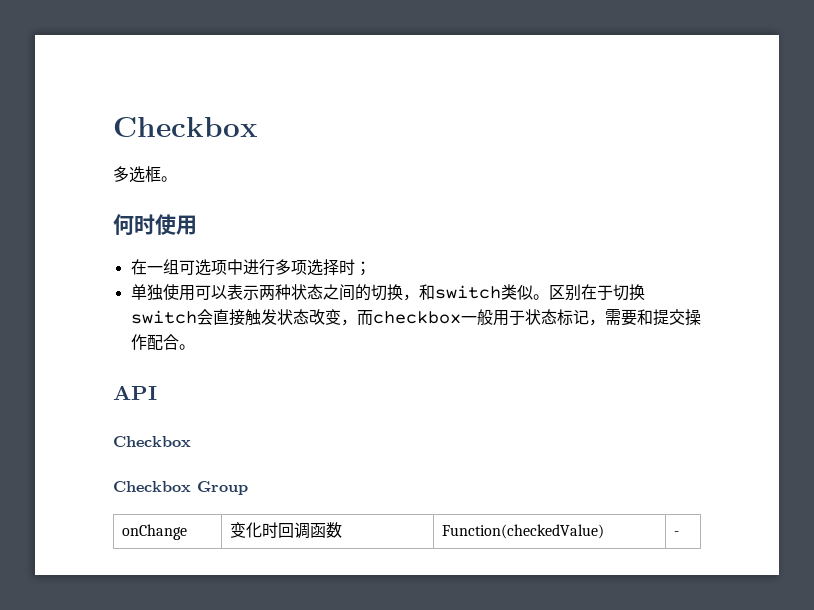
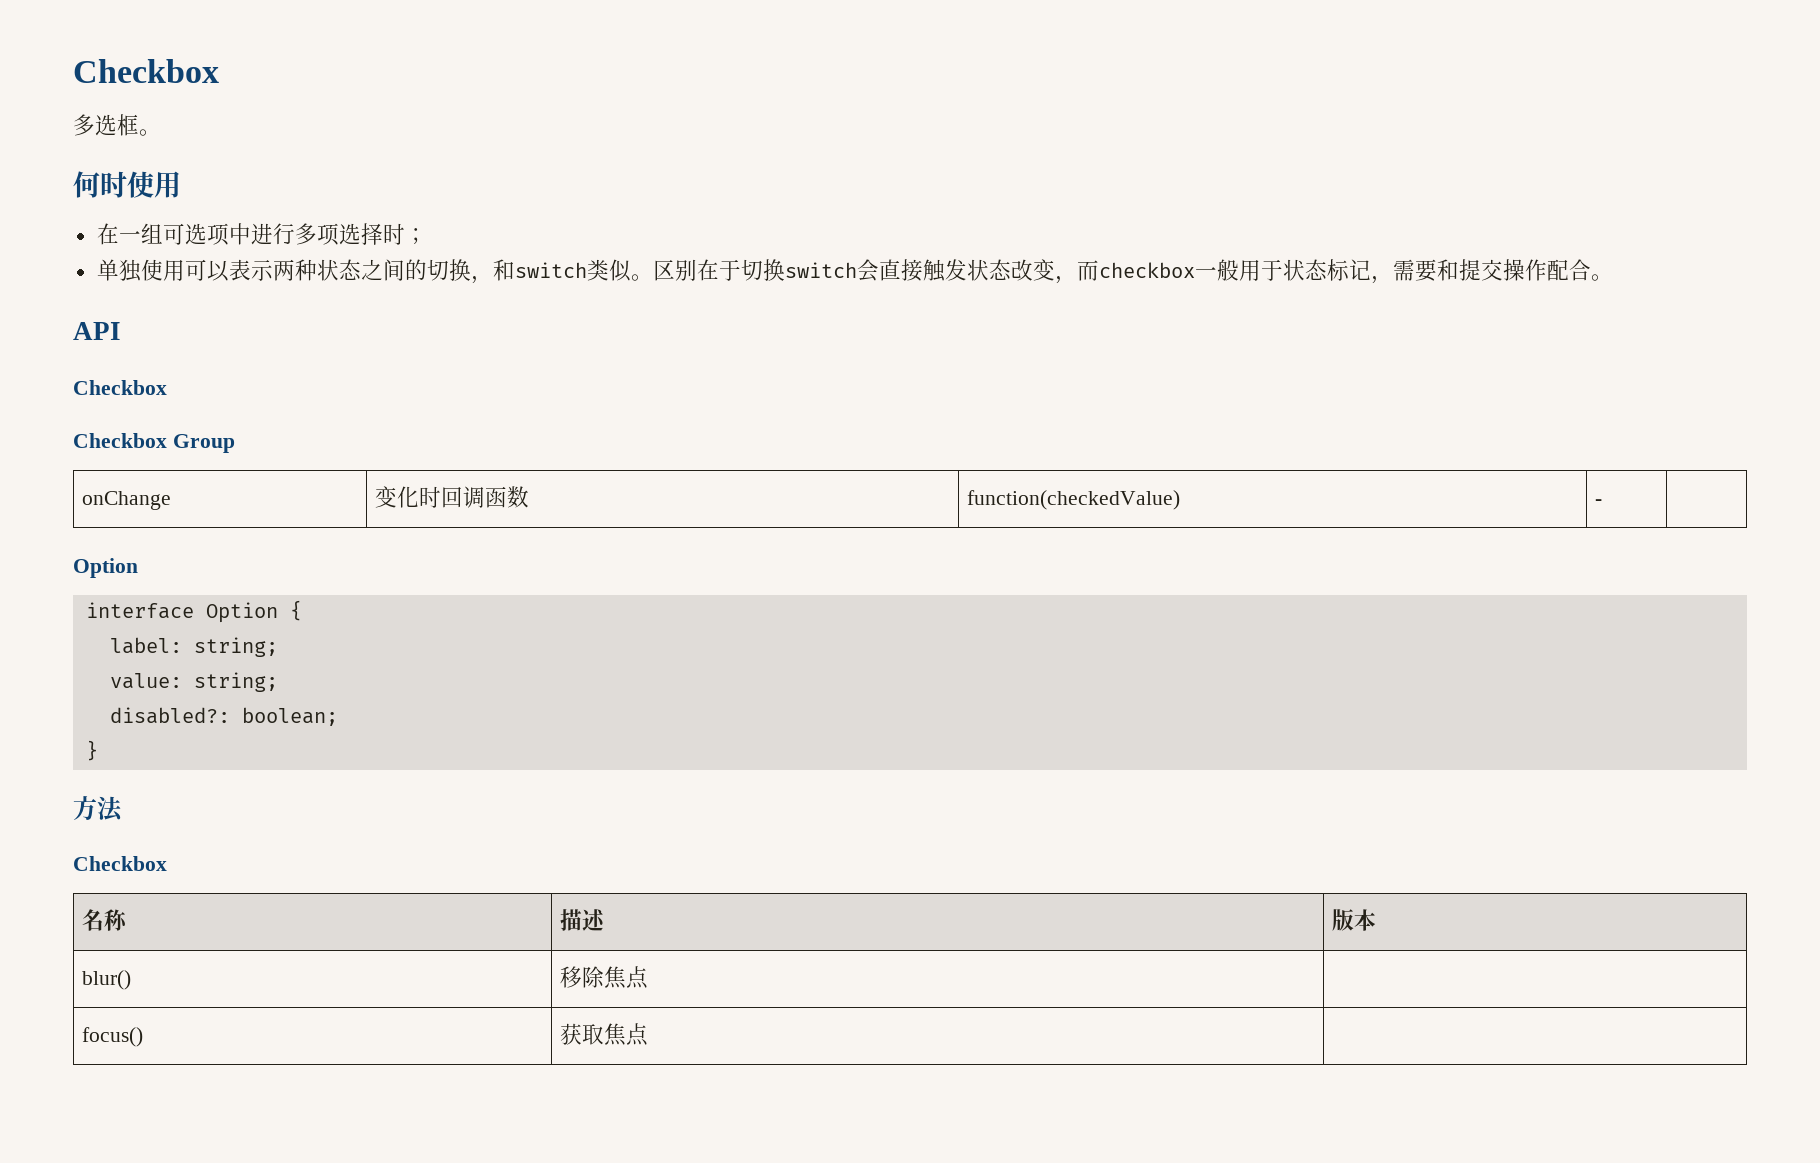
- onChange | 变化时回调函数 | Function(checkedValue) | -
+ onChange | 变化时回调函数 | function(checkedValue) | - |
+ Option
+ interface Option {
+ label: string;
+ value: string;
+ disabled?: boolean;
+ }
+ 方法
+ Checkbox
+ 名称 | 描述 | 版本
+ blur() | 移除焦点 |
+ focus() | 获取焦点 |

